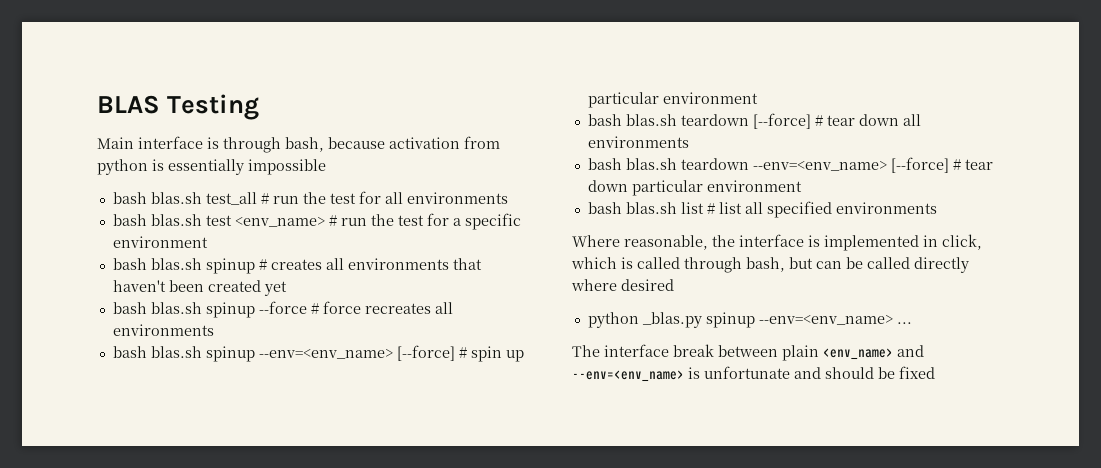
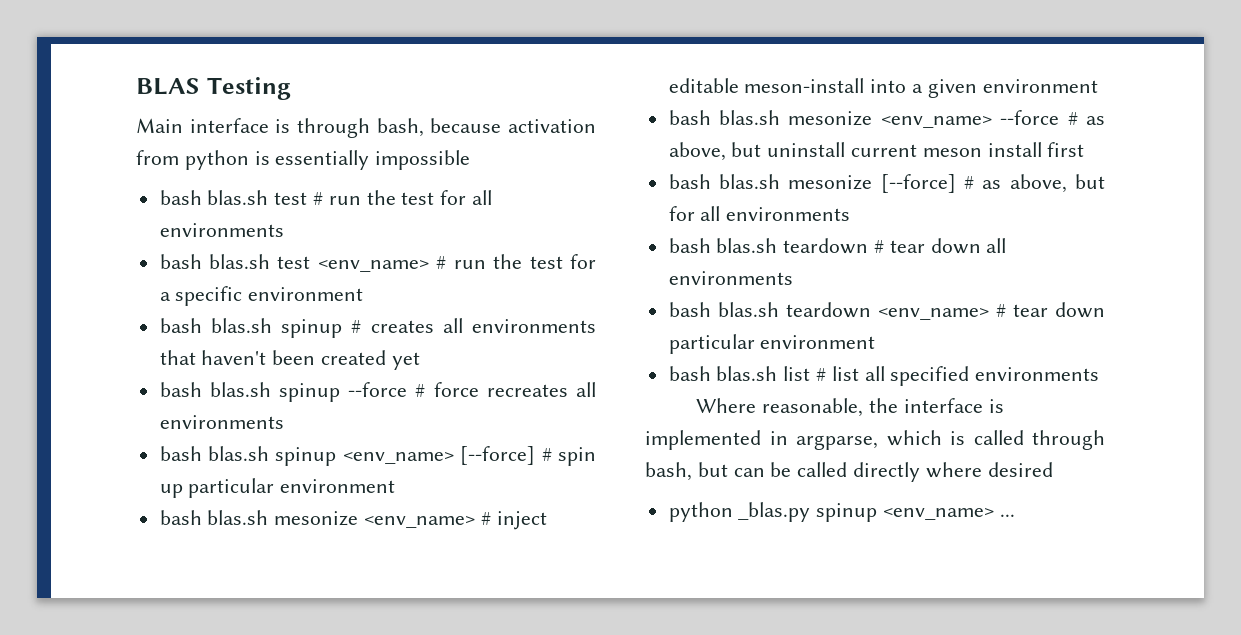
- bash blas.sh test_all # run the test for all environments
+ bash blas.sh test # run the test for all environments
- bash blas.sh spinup --env=<env_name> [--force] # spin up particular environment
+ bash blas.sh spinup <env_name> [--force] # spin up particular environment
- bash blas.sh teardown [--force] # tear down all environments
+ bash blas.sh mesonize <env_name> # inject editable meson-install into a given environment
+ bash blas.sh mesonize <env_name> --force # as above, but uninstall current meson install first
+ bash blas.sh mesonize [--force] # as above, but for all environments
+ bash blas.sh teardown # tear down all environments
- bash blas.sh teardown --env=<env_name> [--force] # tear down particular environment
+ bash blas.sh teardown <env_name> # tear down particular environment
- Where reasonable, the interface is implemented in click, which is called through bash, but can be called directly where desired
+ Where reasonable, the interface is implemented in argparse, which is called through bash, but can be called directly where desired
- python _blas.py spinup --env=<env_name> ...
+ python _blas.py spinup <env_name> ...
- The interface break between plain <env_name> and --env=<env_name> is unfortunate and should be fixed

